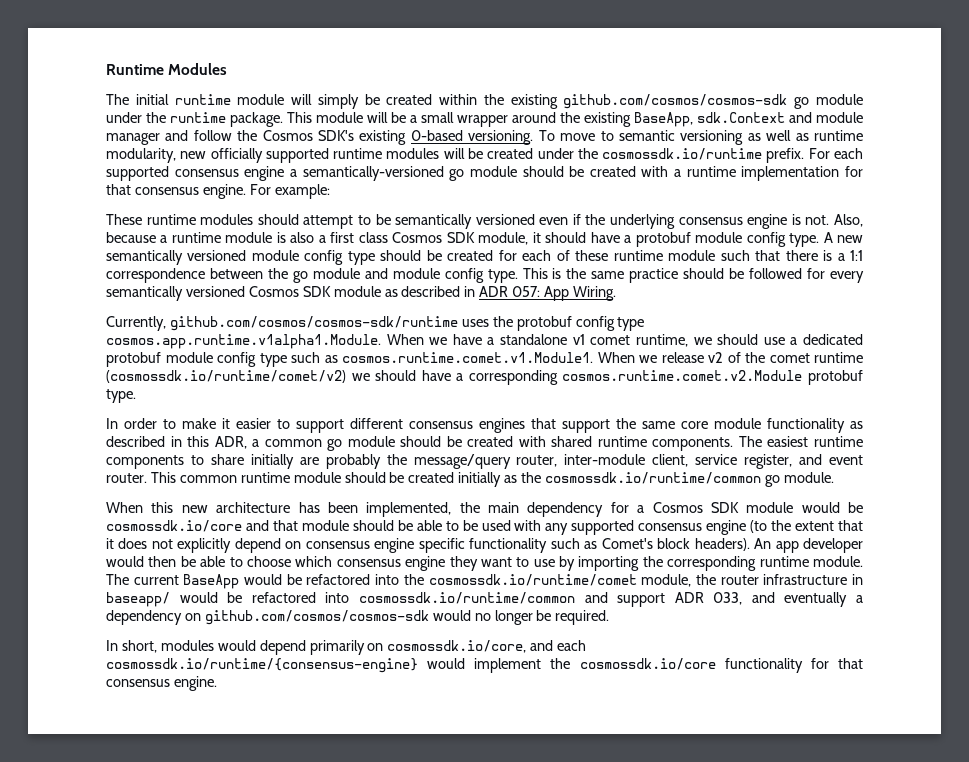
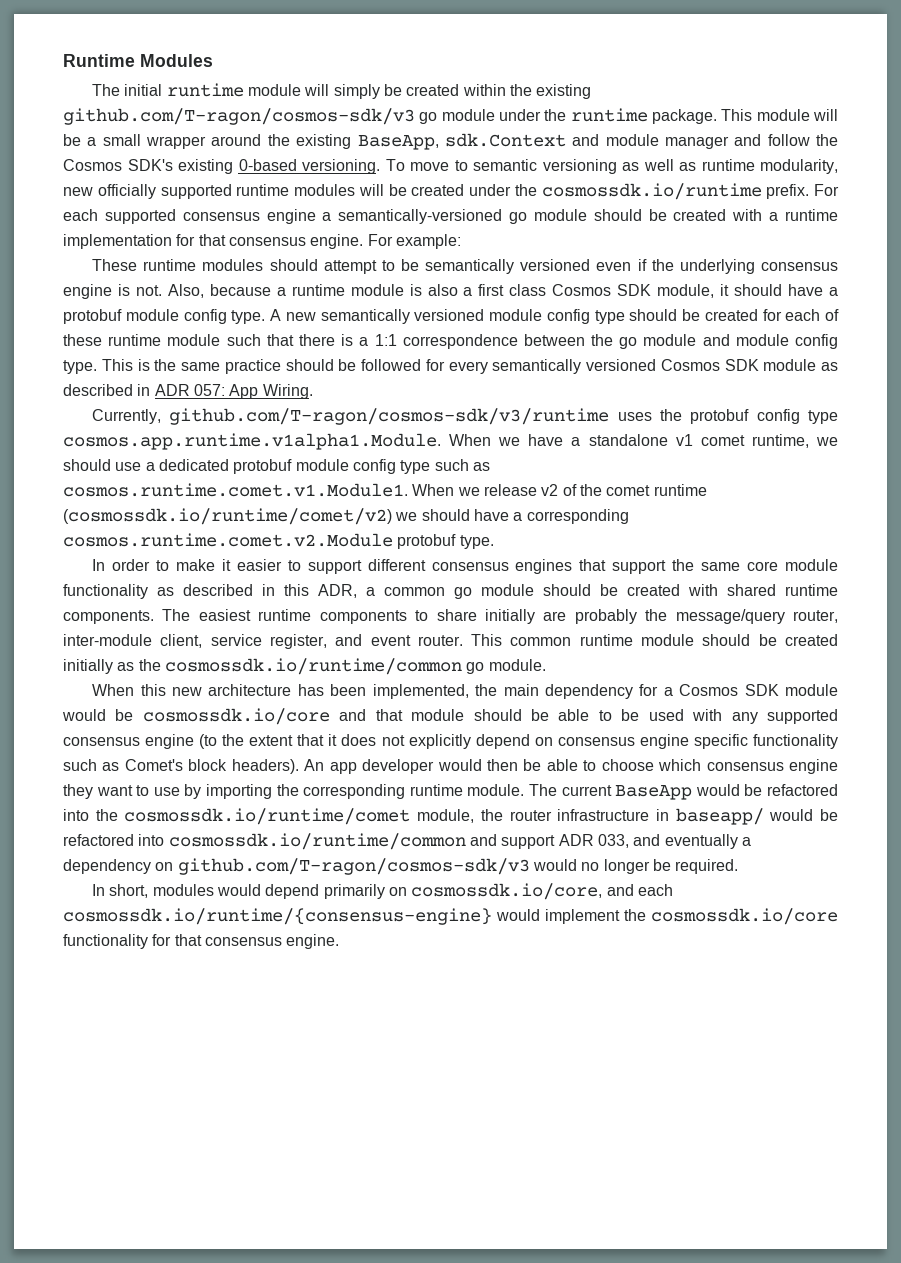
- The initial runtime module will simply be created within the existing github.com/cosmos/cosmos-sdk go module under the runtime package.
+ The initial runtime module will simply be created within the existing github.com/T-ragon/cosmos-sdk/v3 go module under the runtime package.
- Currently, github.com/cosmos/cosmos-sdk/runtime uses the protobuf config type cosmos.app.runtime.v1alpha1.Module. When we have a standalone v1 comet runtime, we should use a dedicated protobuf module config type such as cosmos.runtime.comet.v1.Module1. When we release v2 of the comet runtime (cosmossdk.io/runtime/comet/v2) we should have a corresponding cosmos.runtime.comet.v2.Module protobuf type.
+ Currently, github.com/T-ragon/cosmos-sdk/v3/runtime uses the protobuf config type cosmos.app.runtime.v1alpha1.Module. When we have a standalone v1 comet runtime, we should use a dedicated protobuf module config type such as cosmos.runtime.comet.v1.Module1. When we release v2 of the comet runtime (cosmossdk.io/runtime/comet/v2) we should have a corresponding cosmos.runtime.comet.v2.Module protobuf type.
- The current BaseApp would be refactored into the cosmossdk.io/runtime/comet module, the router infrastructure in baseapp/ would be refactored into cosmossdk.io/runtime/common and support ADR 033, and eventually a dependency on github.com/cosmos/cosmos-sdk would no longer be required.
+ The current BaseApp would be refactored into the cosmossdk.io/runtime/comet module, the router infrastructure in baseapp/ would be refactored into cosmossdk.io/runtime/common and support ADR 033, and eventually a dependency on github.com/T-ragon/cosmos-sdk/v3 would no longer be required.

